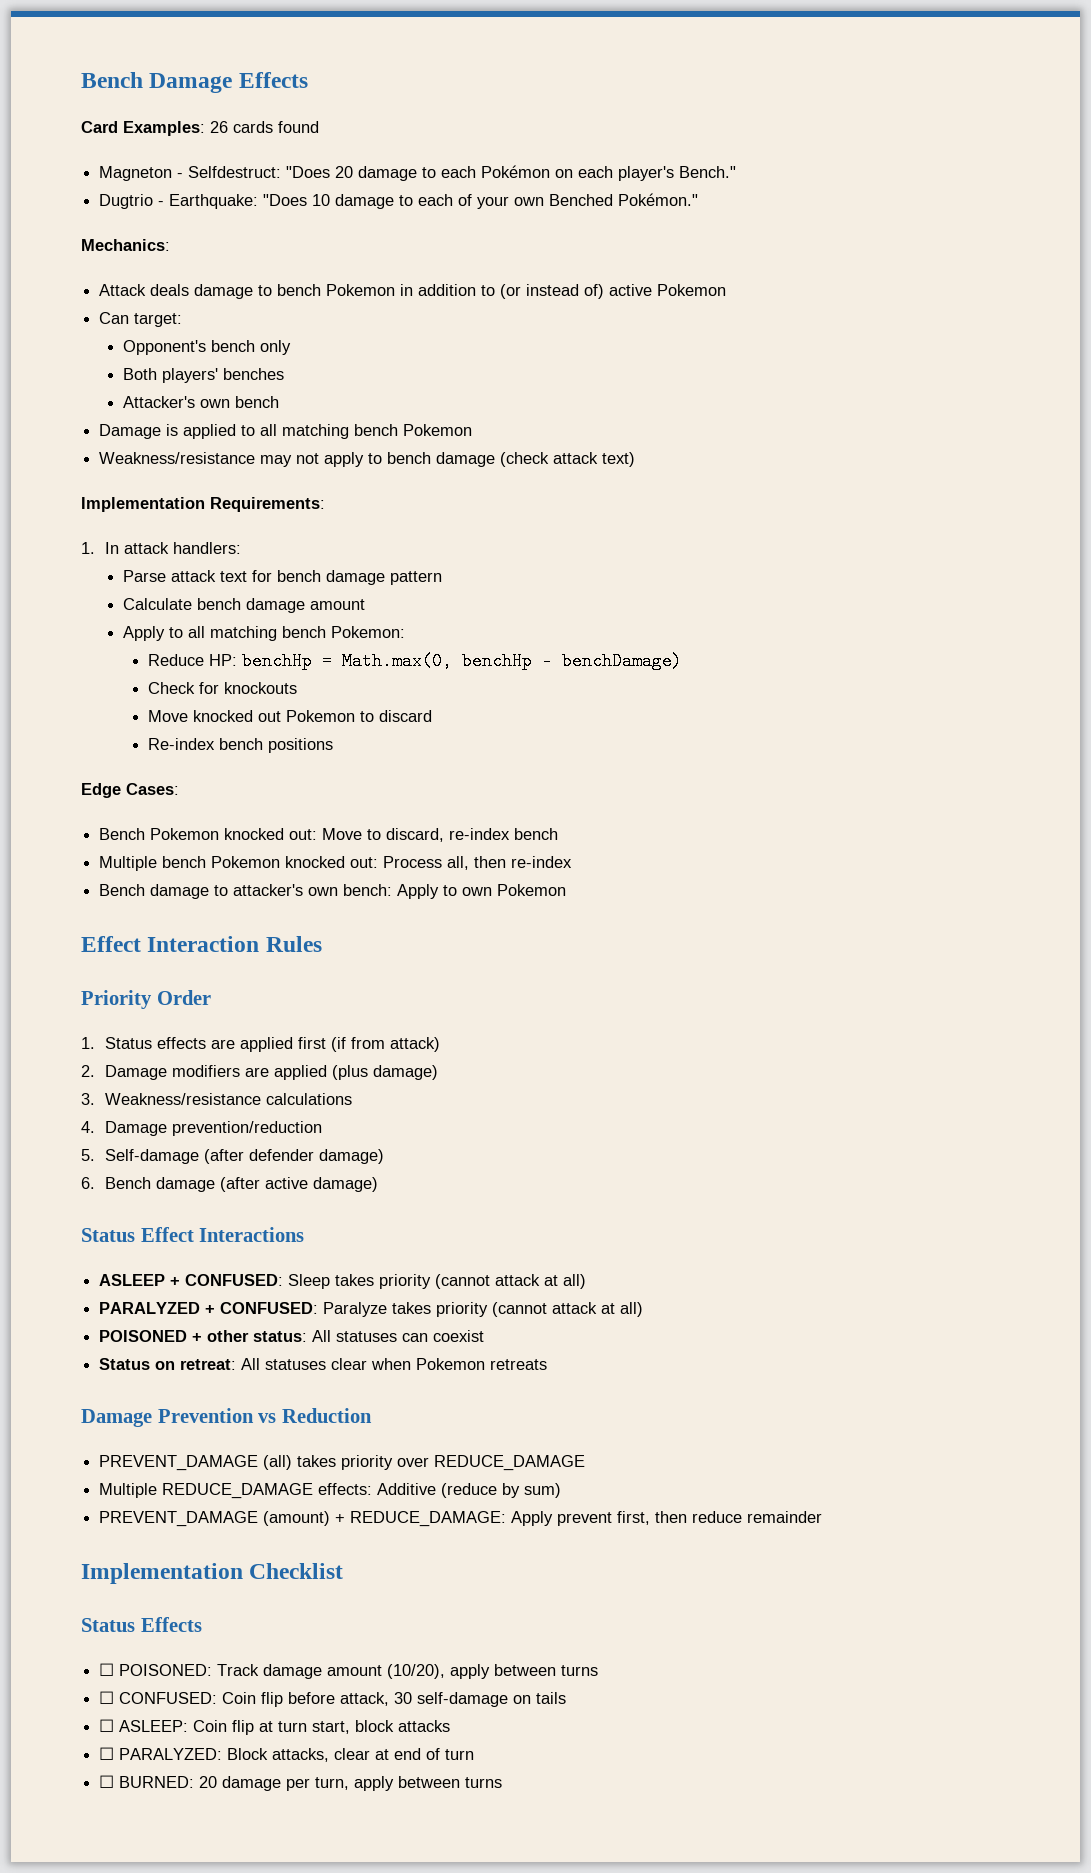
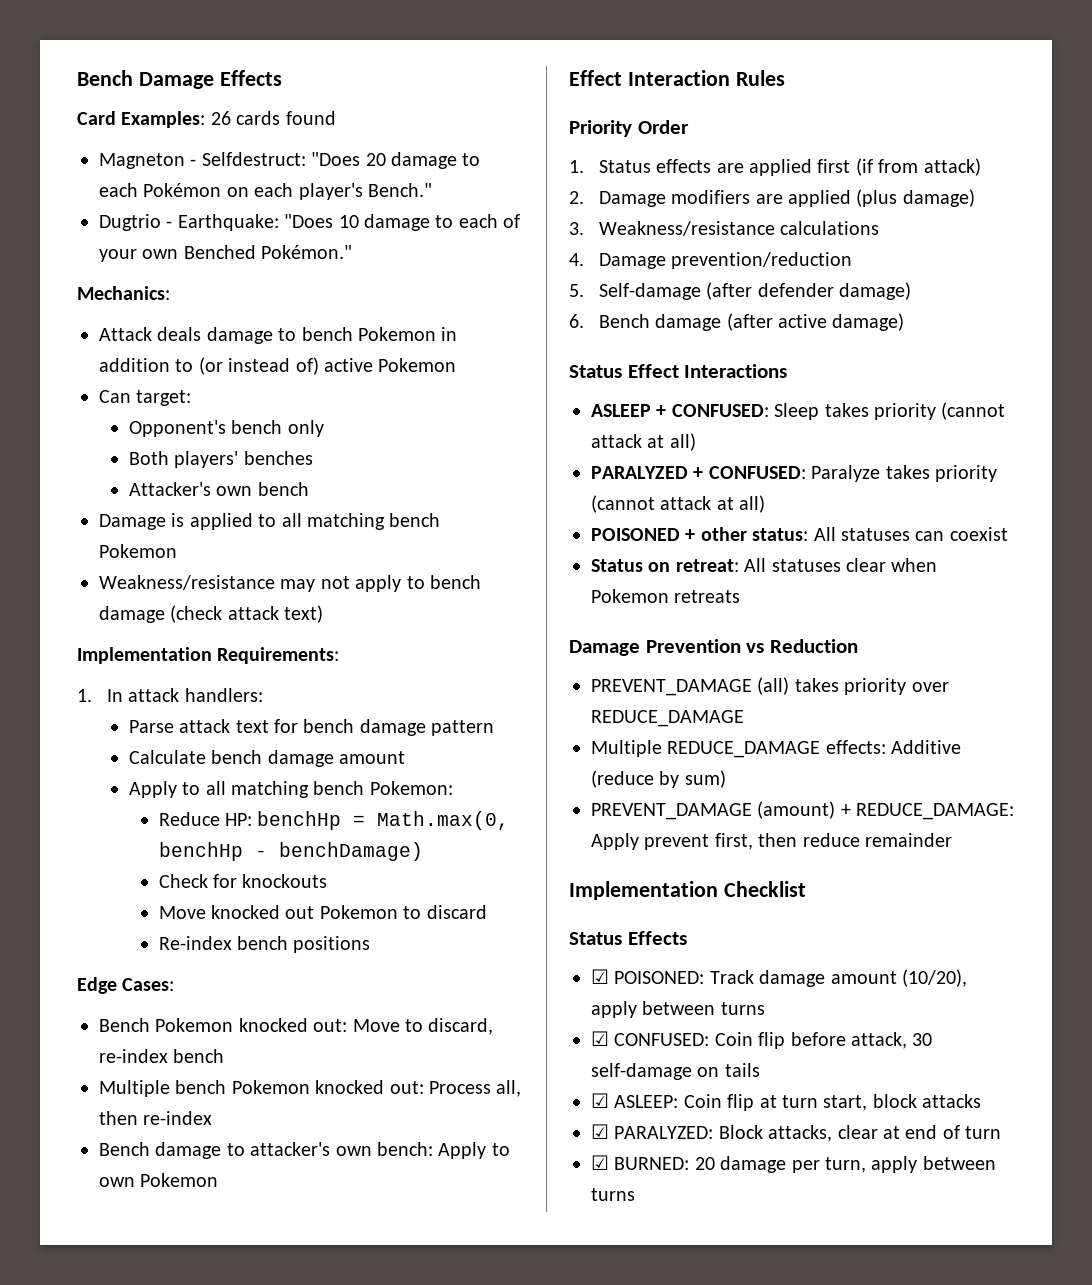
- ☐ POISONED: Track damage amount (10/20), apply between turns
+ ☑ POISONED: Track damage amount (10/20), apply between turns
- ☐ CONFUSED: Coin flip before attack, 30 self-damage on tails
+ ☑ CONFUSED: Coin flip before attack, 30 self-damage on tails
- ☐ ASLEEP: Coin flip at turn start, block attacks
+ ☑ ASLEEP: Coin flip at turn start, block attacks
- ☐ PARALYZED: Block attacks, clear at end of turn
+ ☑ PARALYZED: Block attacks, clear at end of turn
- ☐ BURNED: 20 damage per turn, apply between turns
+ ☑ BURNED: 20 damage per turn, apply between turns

